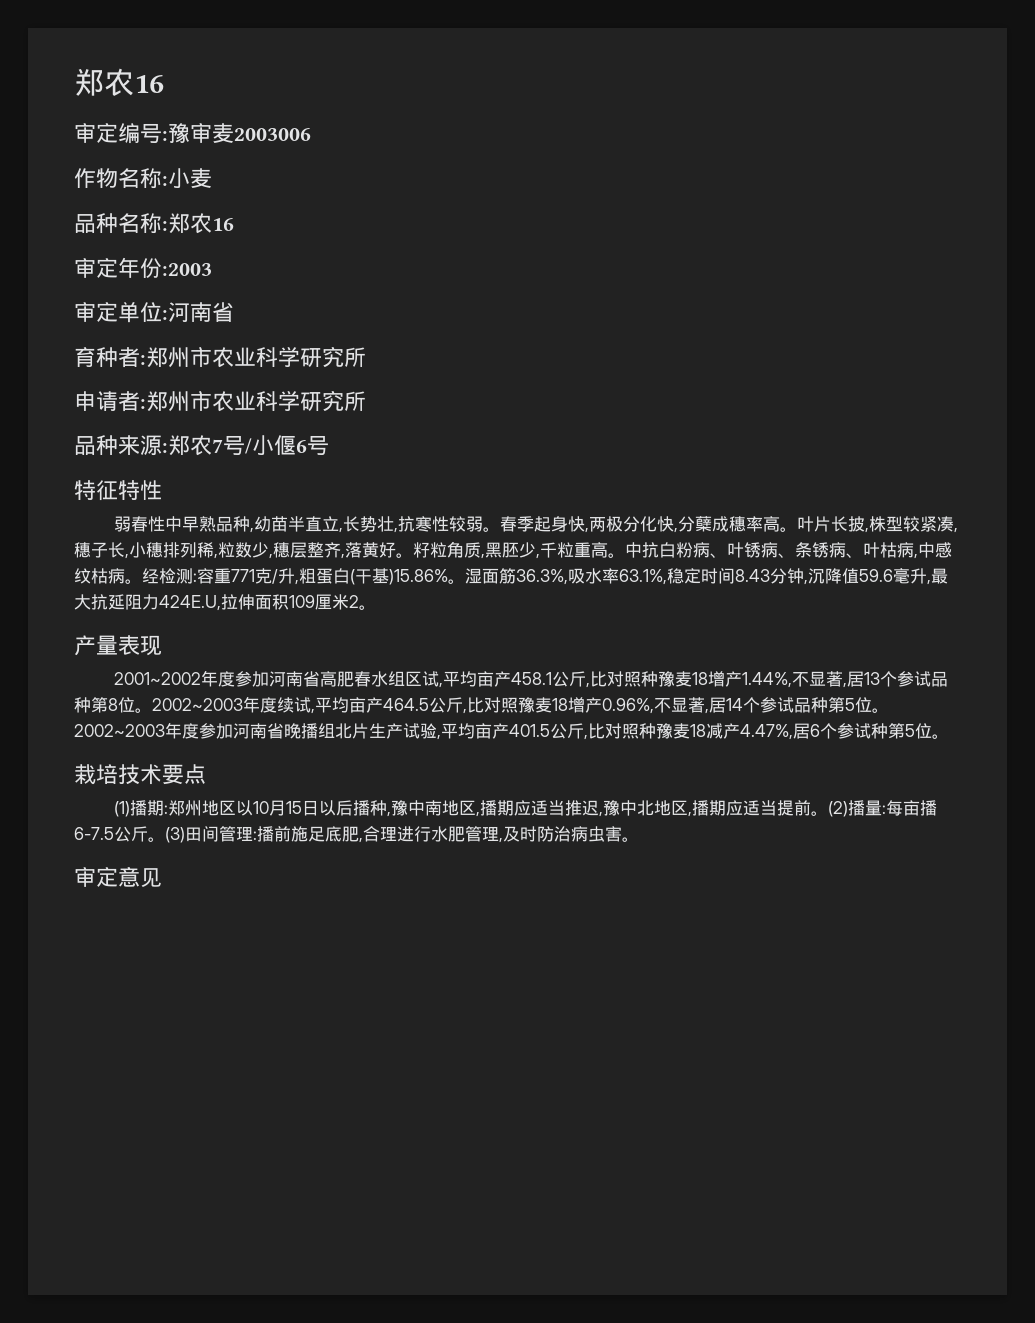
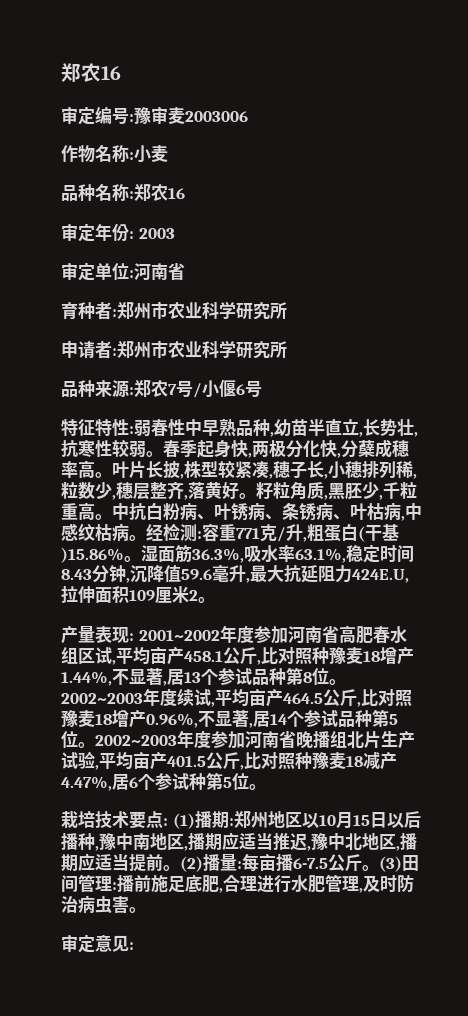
- 审定年份:2003
+ 审定年份: 2003
- 特征特性
- 弱春性中早熟品种,幼苗半直立,长势壮,抗寒性较弱。
+ 特征特性:弱春性中早熟品种,幼苗半直立,长势壮,抗寒性较弱。
- 产量表现
- 2001~2002年度参加河南省高肥春水组区试,平均亩产458.1公斤,比对照种豫麦18增产1.44%,不显著,居13个参试品种第8位。
+ 产量表现: 2001~2002年度参加河南省高肥春水组区试,平均亩产458.1公斤,比对照种豫麦18增产1.44%,不显著,居13个参试品种第8位。
- 栽培技术要点
- (1)播期:郑州地区以10月15日以后播种,豫中南地区,播期应适当推迟,豫中北地区,播期应适当提前。
+ 栽培技术要点: (1)播期:郑州地区以10月15日以后播种,豫中南地区,播期应适当推迟,豫中北地区,播期应适当提前。
- 审定意见
+ 审定意见:

